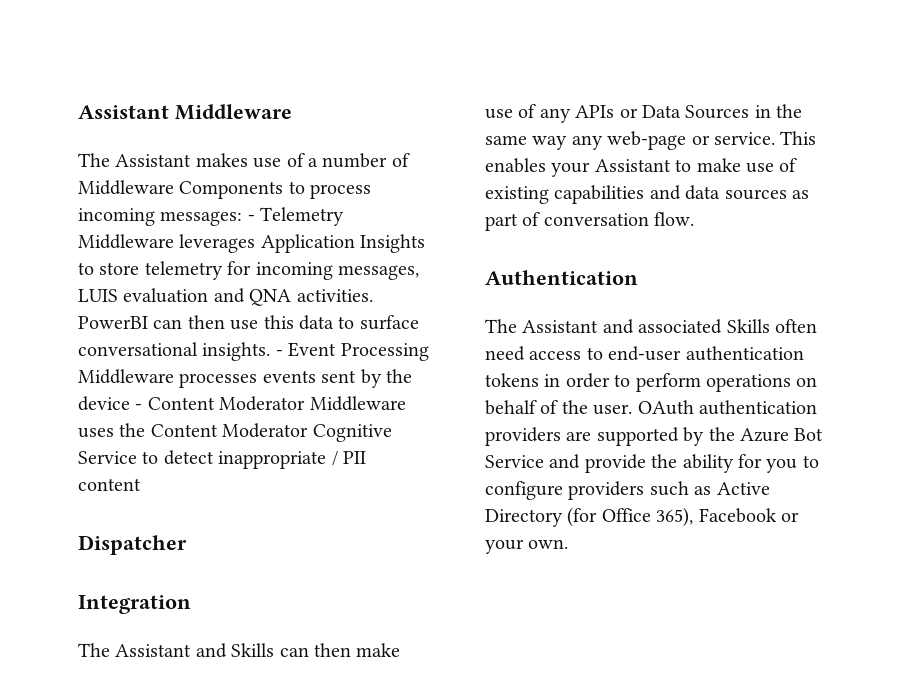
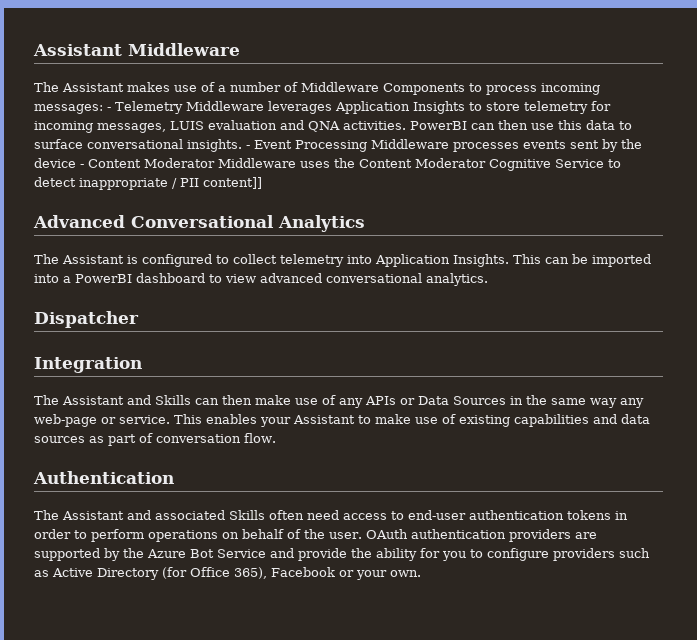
- - Event Processing Middleware processes events sent by the device - Content Moderator Middleware uses the Content Moderator Cognitive Service to detect inappropriate / PII content
+ - Event Processing Middleware processes events sent by the device - Content Moderator Middleware uses the Content Moderator Cognitive Service to detect inappropriate / PII content]]
+ Advanced Conversational Analytics
+ The Assistant is configured to collect telemetry into Application Insights. This can be imported into a PowerBI dashboard to view advanced conversational analytics.

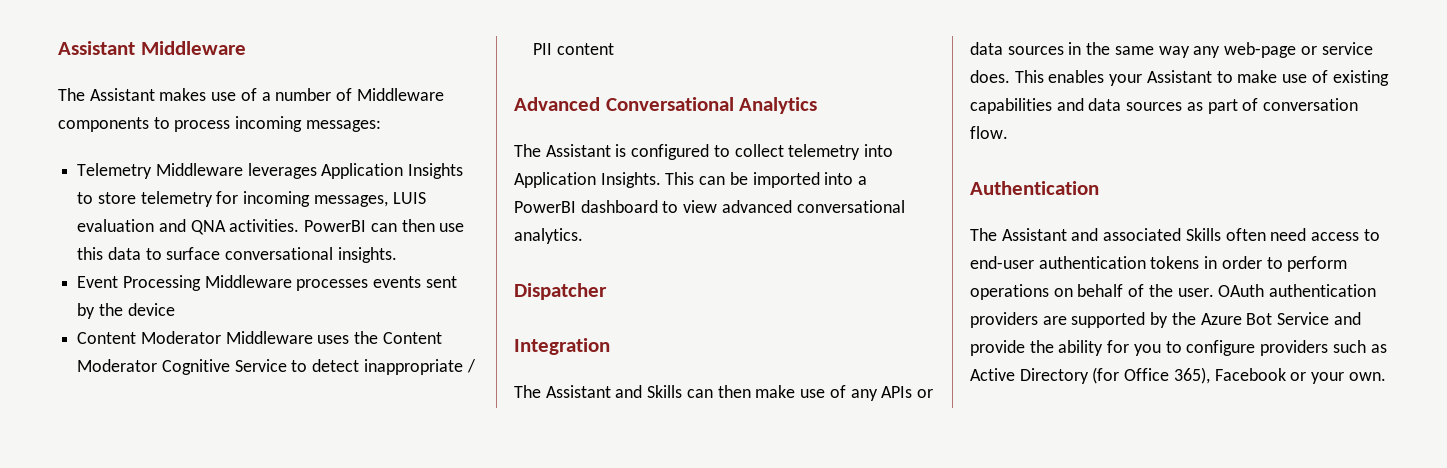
- The Assistant makes use of a number of Middleware Components to process incoming messages: - Telemetry Middleware leverages Application Insights to store telemetry for incoming messages, LUIS evaluation and QNA activities.
+ The Assistant makes use of a number of Middleware components to process incoming messages:
+ Telemetry Middleware leverages Application Insights to store telemetry for incoming messages, LUIS evaluation and QNA activities.
- PowerBI can then use this data to surface conversational insights. - Event Processing Middleware processes events sent by the device - Content Moderator Middleware uses the Content Moderator Cognitive Service to detect inappropriate / PII content]]
+ PowerBI can then use this data to surface conversational insights.
+ Event Processing Middleware processes events sent by the device
+ Content Moderator Middleware uses the Content Moderator Cognitive Service to detect inappropriate / PII content
- The Assistant and Skills can then make use of any APIs or Data Sources in the same way any web-page or service.
+ The Assistant and Skills can then make use of any APIs or data sources in the same way any web-page or service does.

